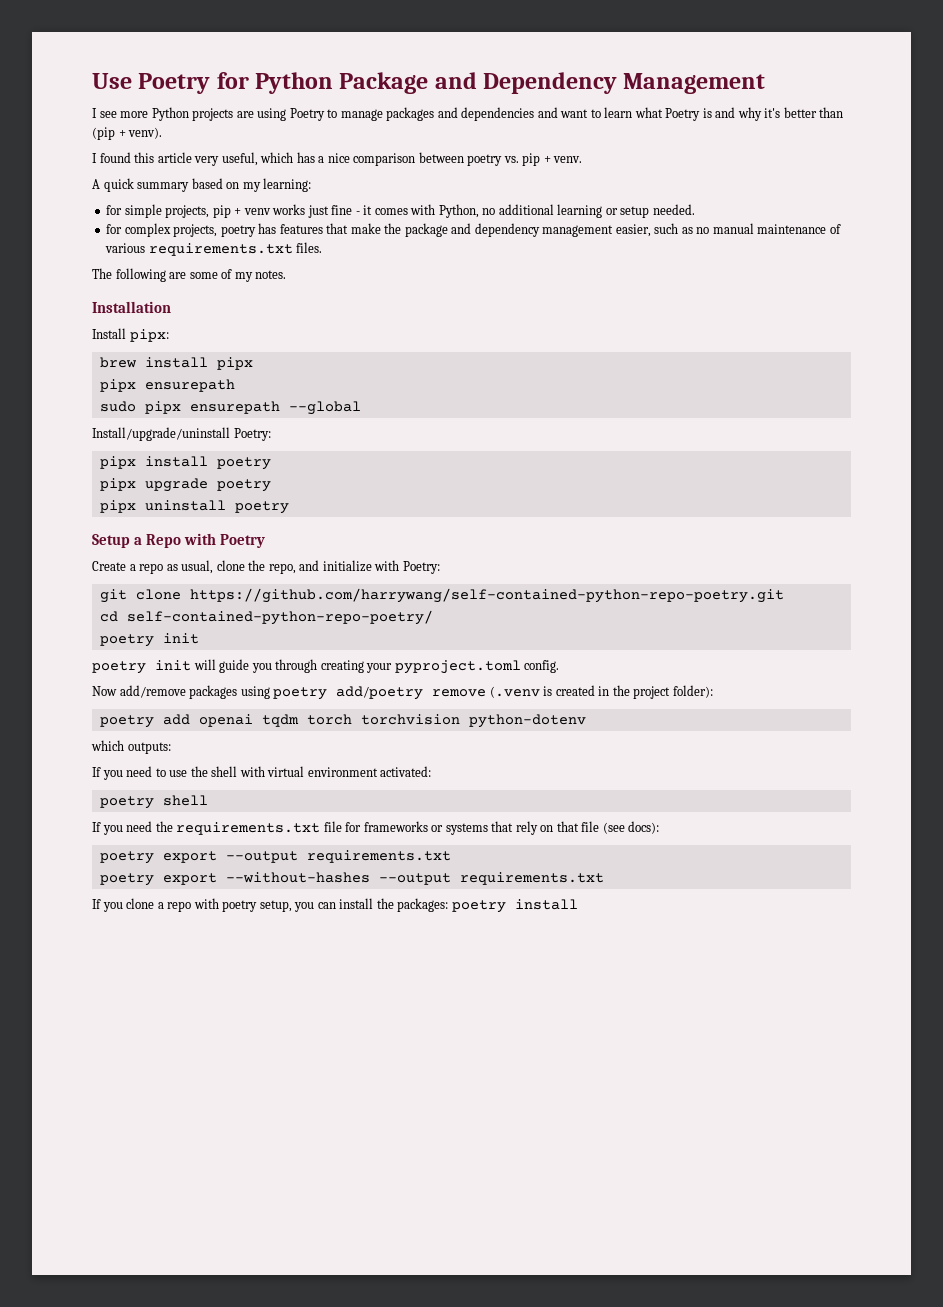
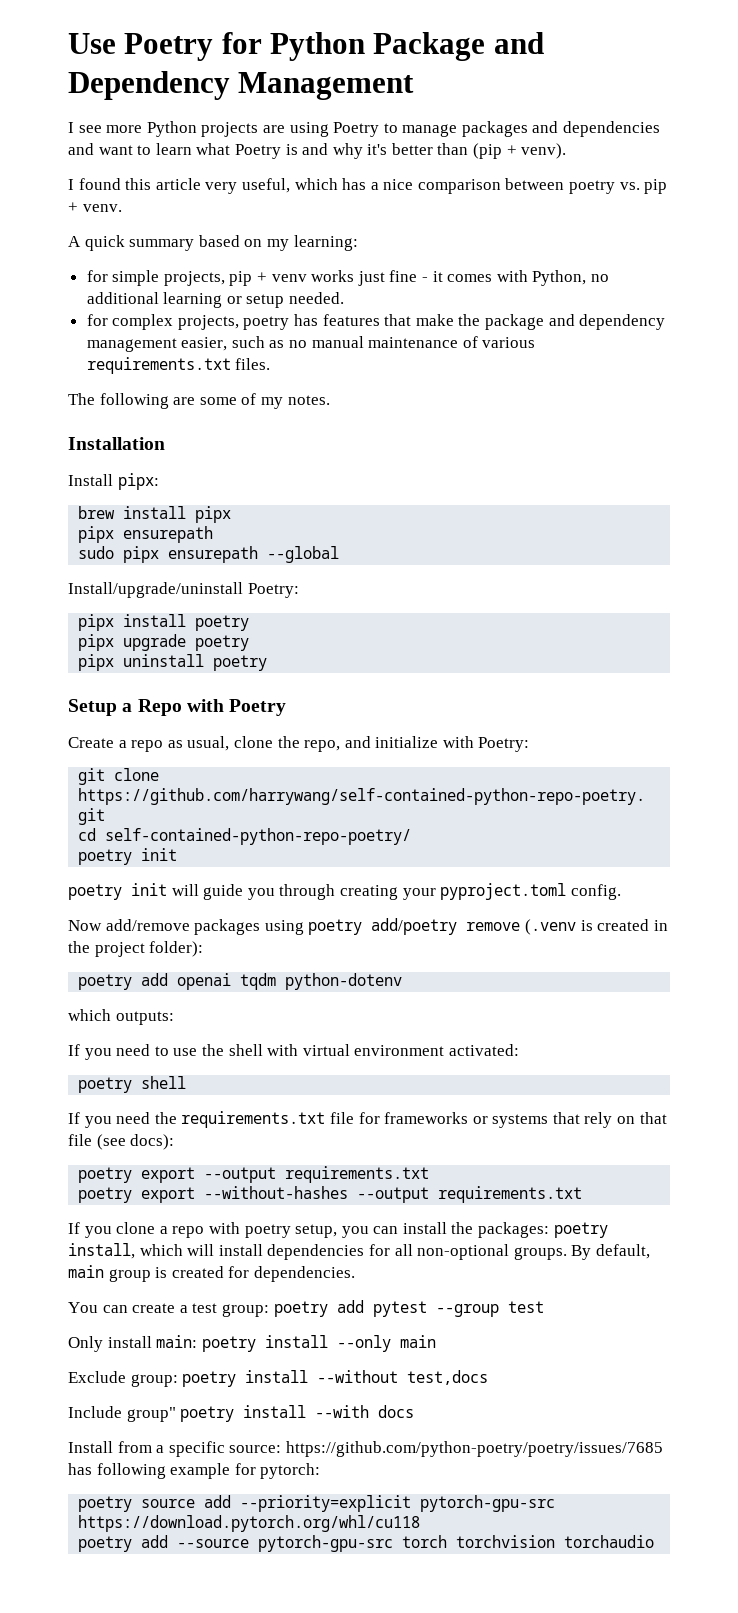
- poetry add openai tqdm torch torchvision python-dotenv
+ poetry add openai tqdm python-dotenv
- If you clone a repo with poetry setup, you can install the packages: poetry install
+ If you clone a repo with poetry setup, you can install the packages: poetry install, which will install dependencies for all non-optional groups. By default, main group is created for dependencies.
+ You can create a test group: poetry add pytest --group test
+ Only install main: poetry install --only main
+ Exclude group: poetry install --without test,docs
+ Include group" poetry install --with docs
+ Install from a specific source: https://github.com/python-poetry/poetry/issues/7685 has following example for pytorch:
+ poetry source add --priority=explicit pytorch-gpu-src https://download.pytorch.org/whl/cu118
+ poetry add --source pytorch-gpu-src torch torchvision torchaudio

